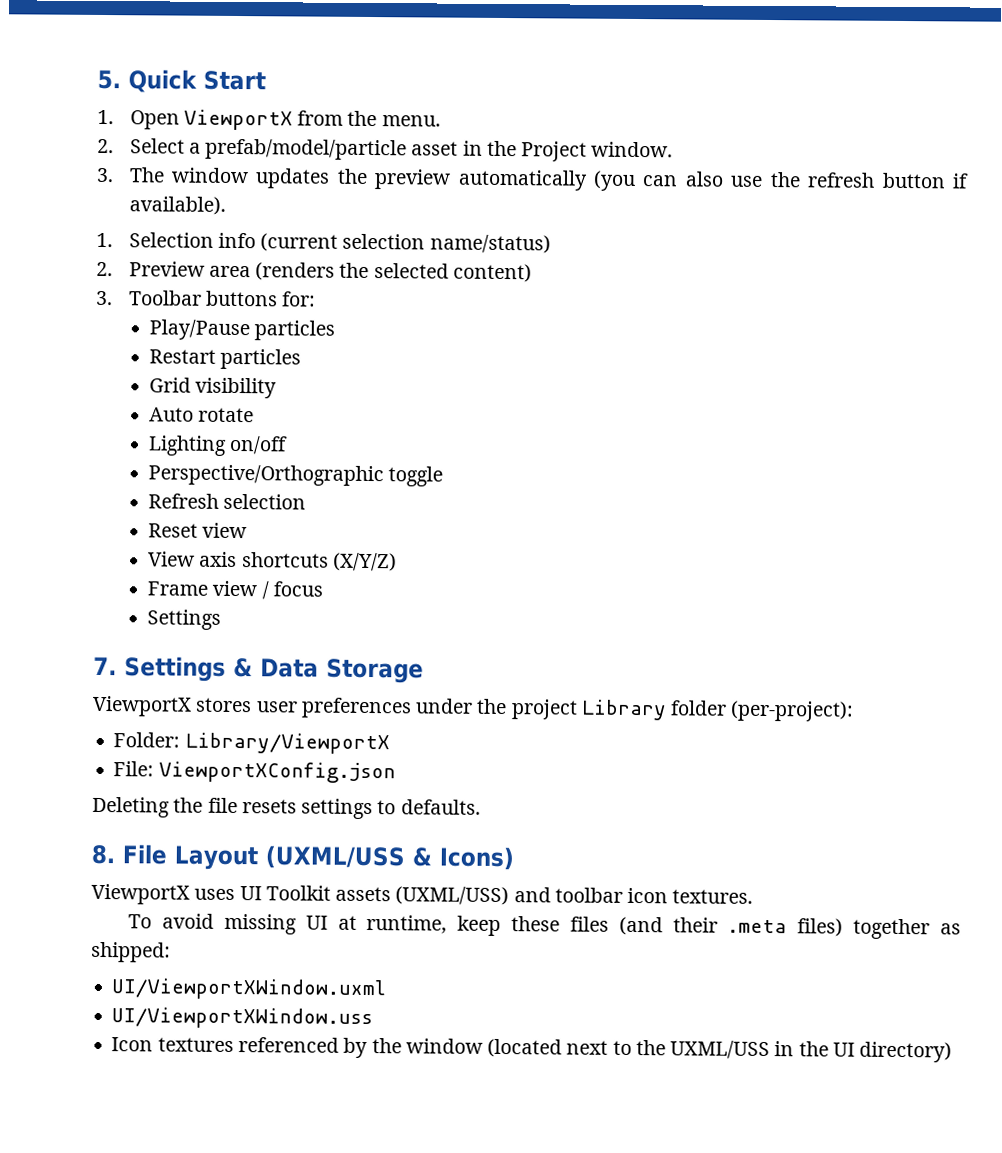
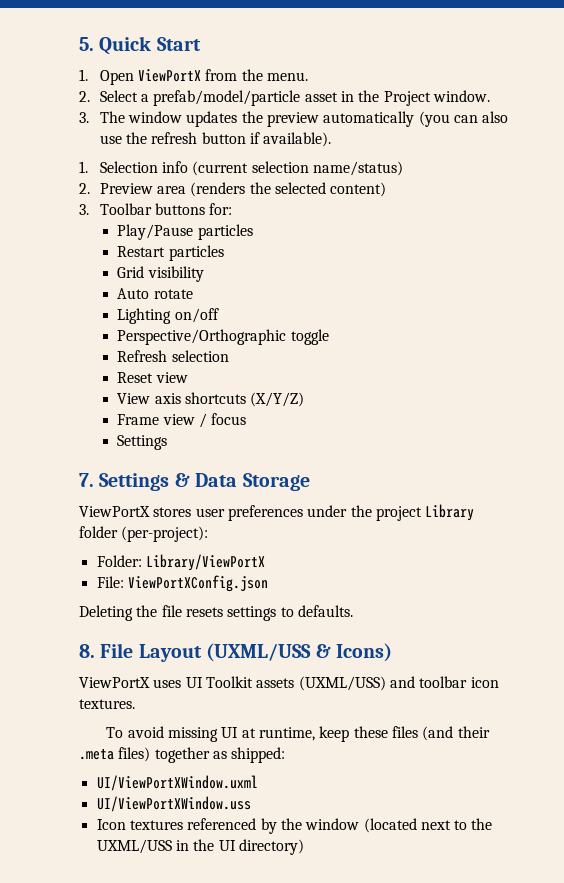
- 1. Open ViewportX from the menu.
+ 1. Open ViewPortX from the menu.
- ViewportX stores user preferences under the project Library folder (per-project):
+ ViewPortX stores user preferences under the project Library folder (per-project):
- Folder: Library/ViewportX
+ Folder: Library/ViewPortX
- File: ViewportXConfig.json
+ File: ViewPortXConfig.json
- ViewportX uses UI Toolkit assets (UXML/USS) and toolbar icon textures.
+ ViewPortX uses UI Toolkit assets (UXML/USS) and toolbar icon textures.
- UI/ViewportXWindow.uxml
- UI/ViewportXWindow.uss
+ UI/ViewPortXWindow.uxml
+ UI/ViewPortXWindow.uss

